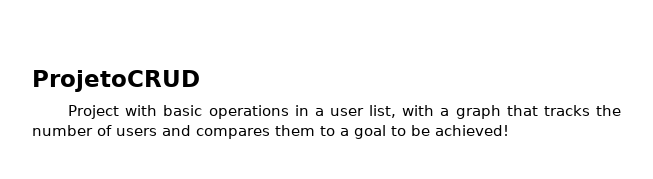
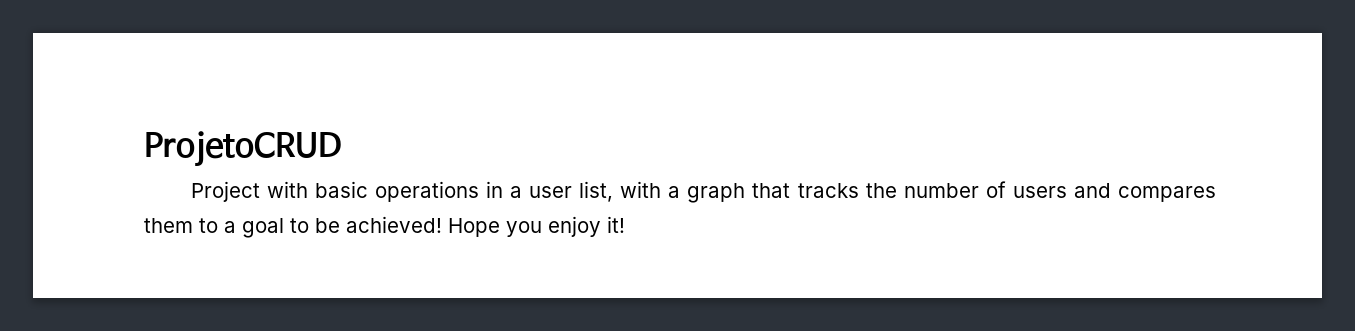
+ Hope you enjoy it!

